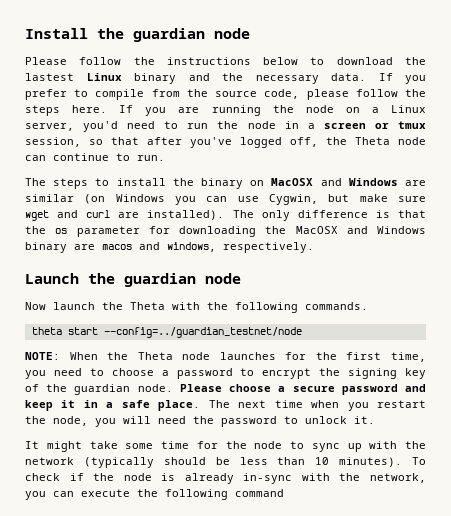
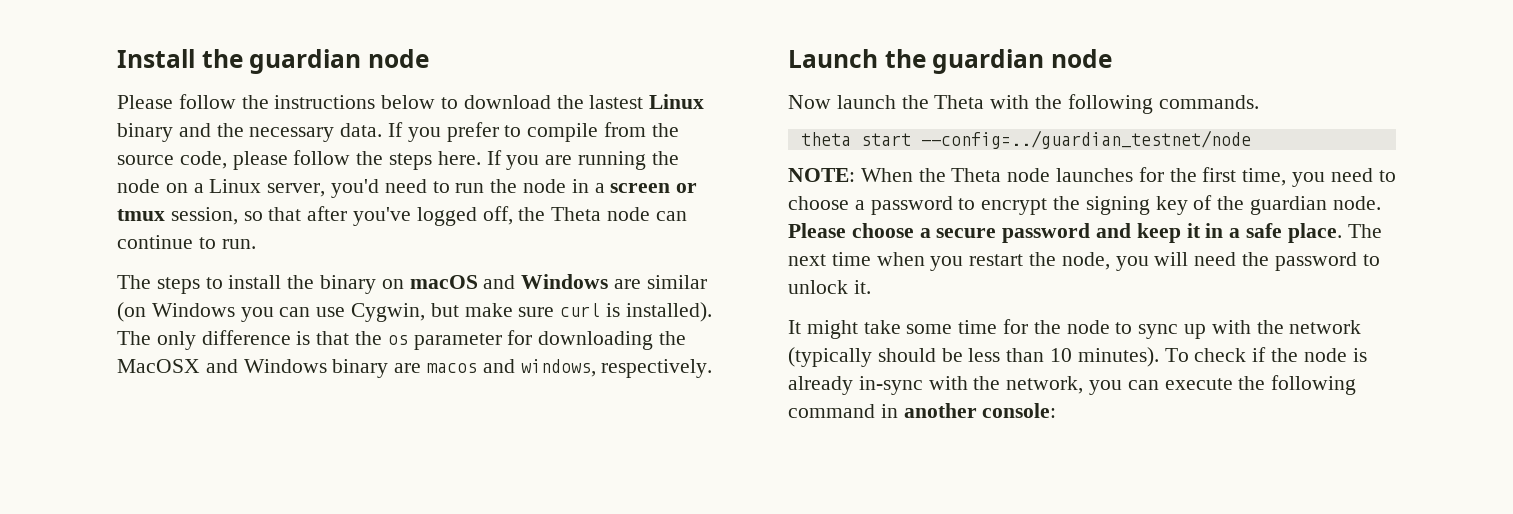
- The steps to install the binary on MacOSX and Windows are similar (on Windows you can use Cygwin, but make sure wget and curl are installed).
+ The steps to install the binary on macOS and Windows are similar (on Windows you can use Cygwin, but make sure curl is installed).
- To check if the node is already in-sync with the network, you can execute the following command
+ To check if the node is already in-sync with the network, you can execute the following command in another console:

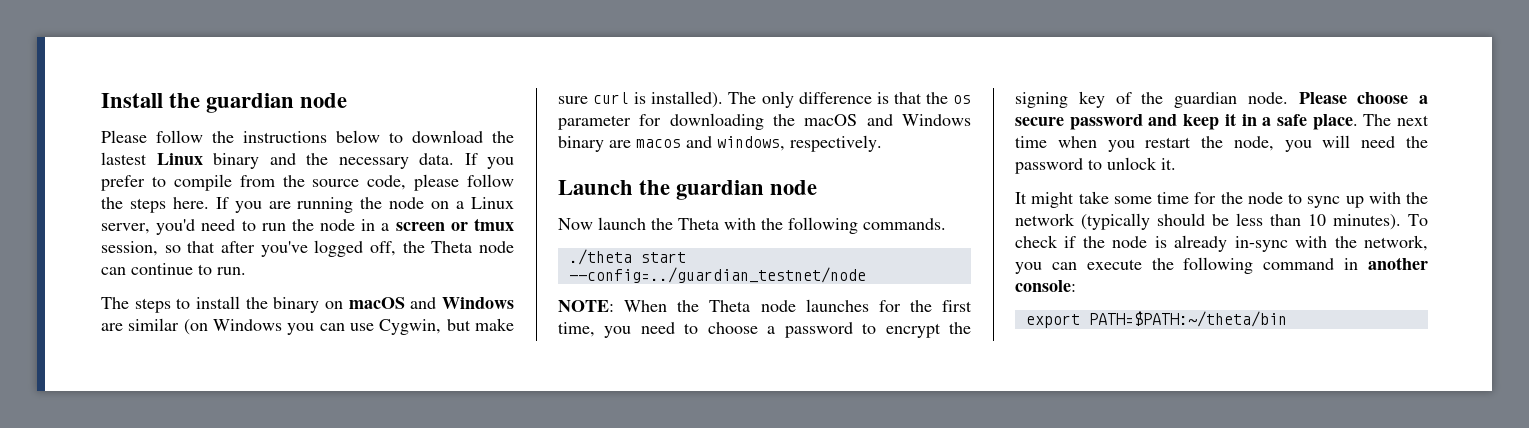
- The only difference is that the os parameter for downloading the MacOSX and Windows binary are macos and windows, respectively.
+ The only difference is that the os parameter for downloading the macOS and Windows binary are macos and windows, respectively.
- theta start --config=../guardian_testnet/node
+ ./theta start --config=../guardian_testnet/node
+ export PATH=$PATH:~/theta/bin

